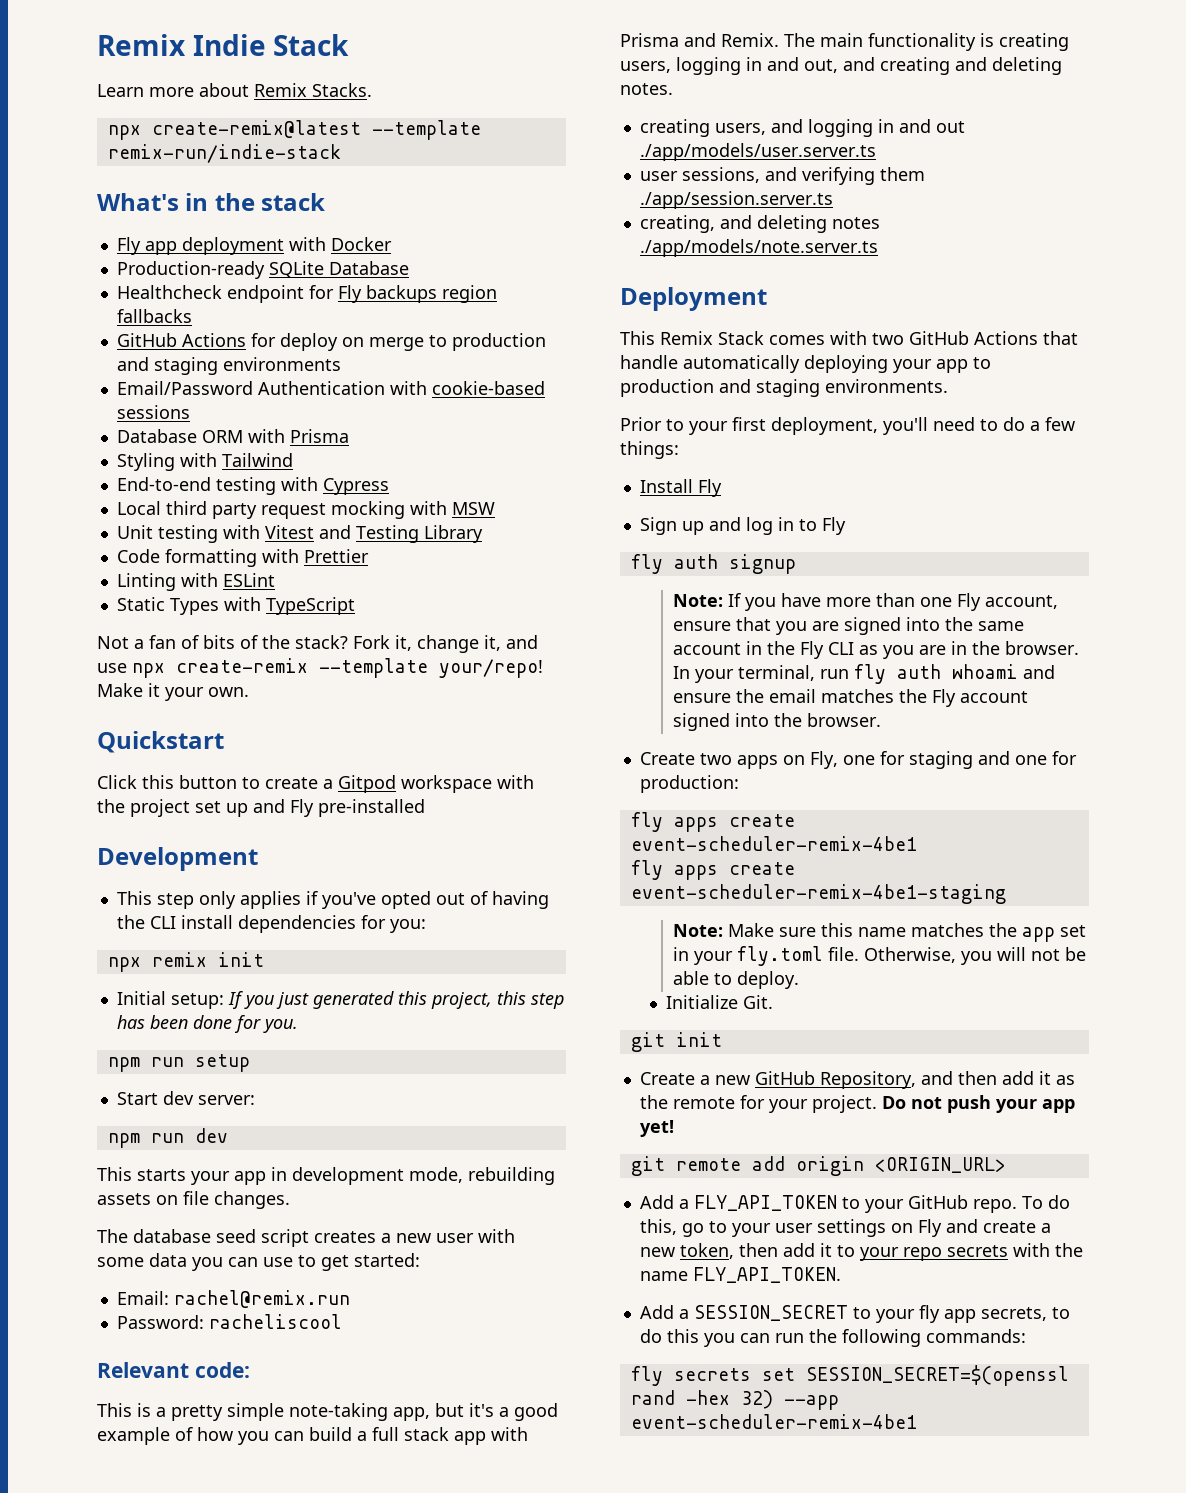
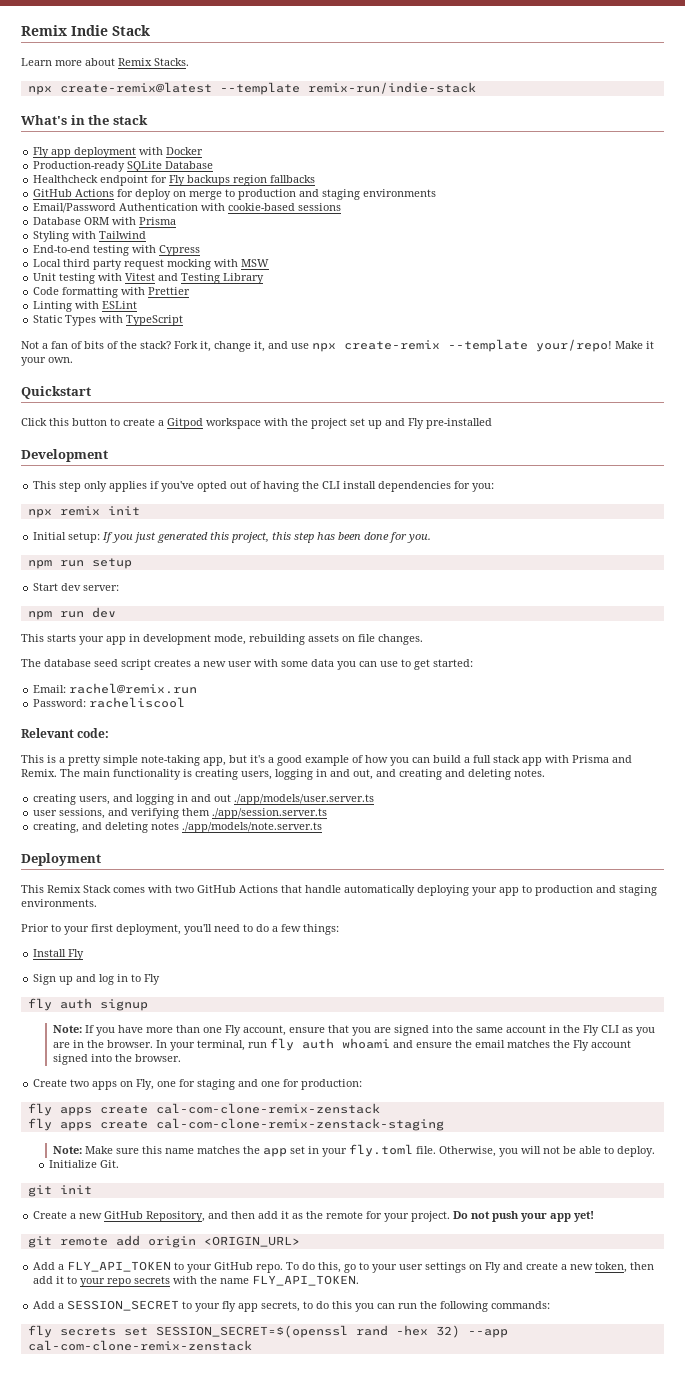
- fly apps create event-scheduler-remix-4be1
- fly apps create event-scheduler-remix-4be1-staging
+ fly apps create cal-com-clone-remix-zenstack
+ fly apps create cal-com-clone-remix-zenstack-staging
- fly secrets set SESSION_SECRET=$(openssl rand -hex 32) --app event-scheduler-remix-4be1
+ fly secrets set SESSION_SECRET=$(openssl rand -hex 32) --app cal-com-clone-remix-zenstack

